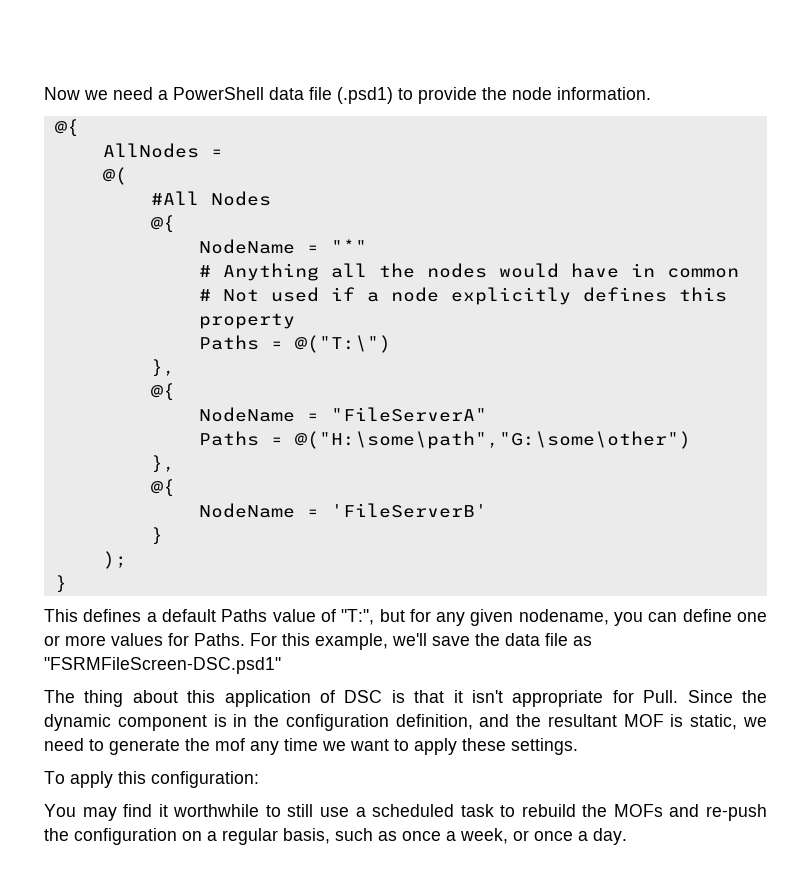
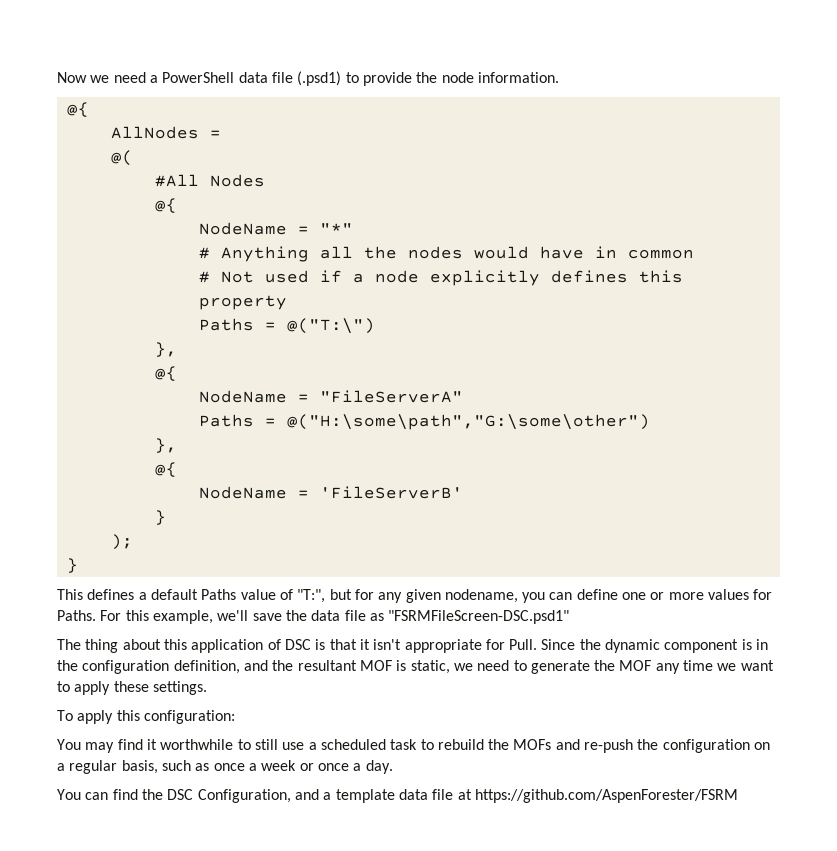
- Since the dynamic component is in the configuration definition, and the resultant MOF is static, we need to generate the mof any time we want to apply these settings.
+ Since the dynamic component is in the configuration definition, and the resultant MOF is static, we need to generate the MOF any time we want to apply these settings.
- You may find it worthwhile to still use a scheduled task to rebuild the MOFs and re-push the configuration on a regular basis, such as once a week, or once a day.
+ You may find it worthwhile to still use a scheduled task to rebuild the MOFs and re-push the configuration on a regular basis, such as once a week or once a day.
+ You can find the DSC Configuration, and a template data file at https://github.com/AspenForester/FSRM

